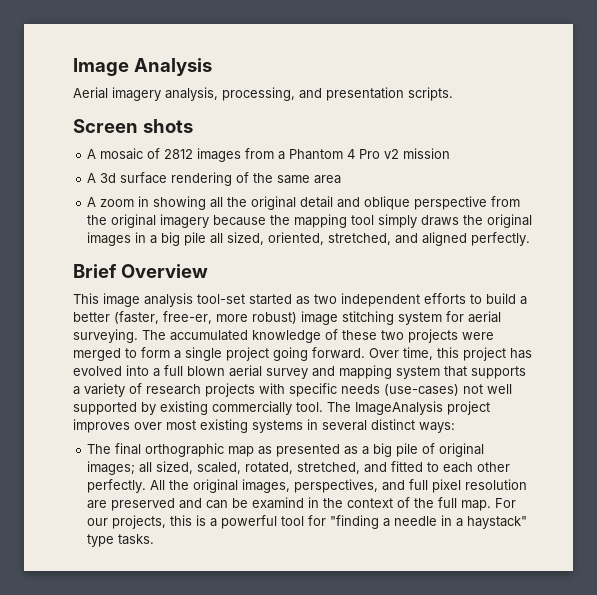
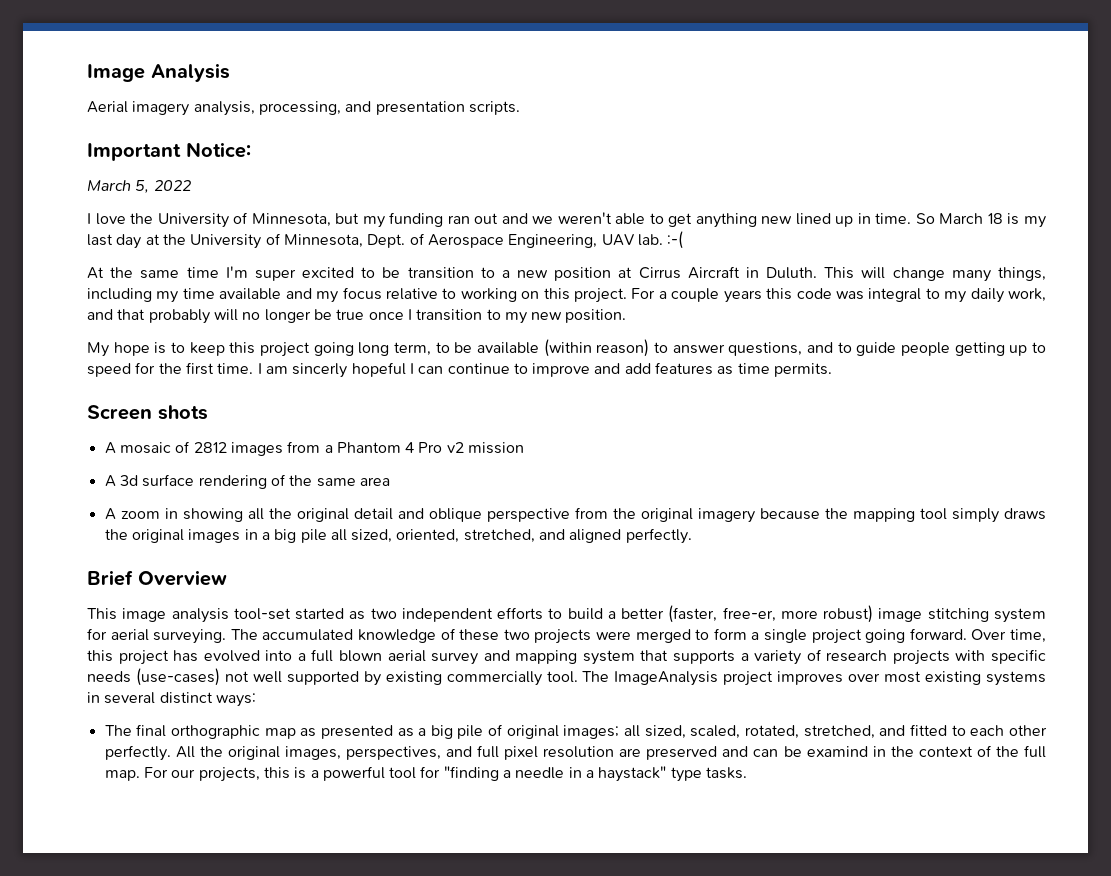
+ Important Notice:
+ March 5, 2022
+ I love the University of Minnesota, but my funding ran out and we weren't able to get anything new lined up in time. So March 18 is my last day at the University of Minnesota, Dept. of Aerospace Engineering, UAV lab. :-(
+ At the same time I'm super excited to be transition to a new position at Cirrus Aircraft in Duluth. This will change many things, including my time available and my focus relative to working on this project. For a couple years this code was integral to my daily work, and that probably will no longer be true once I transition to my new position.
+ My hope is to keep this project going long term, to be available (within reason) to answer questions, and to guide people getting up to speed for the first time. I am sincerly hopeful I can continue to improve and add features as time permits.

